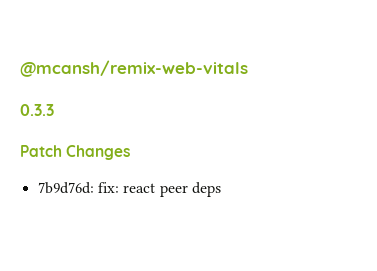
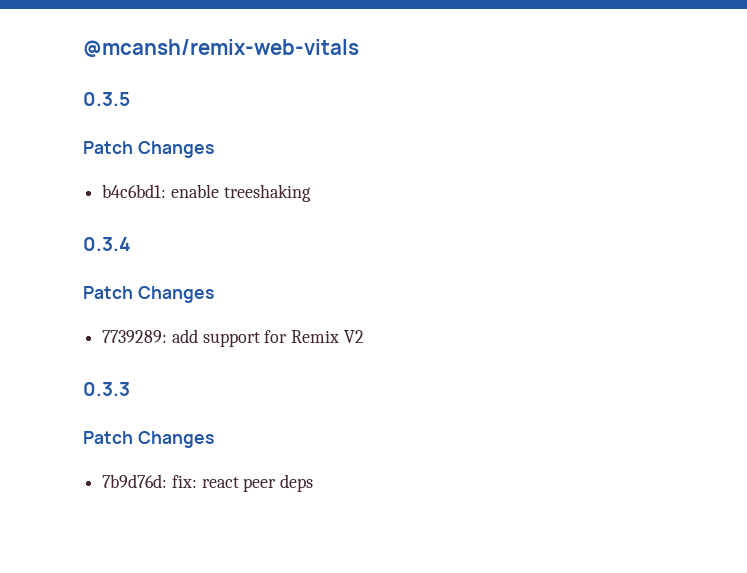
+ 0.3.5
+ Patch Changes
+ b4c6bd1: enable treeshaking
+ 0.3.4
+ Patch Changes
+ 7739289: add support for Remix V2

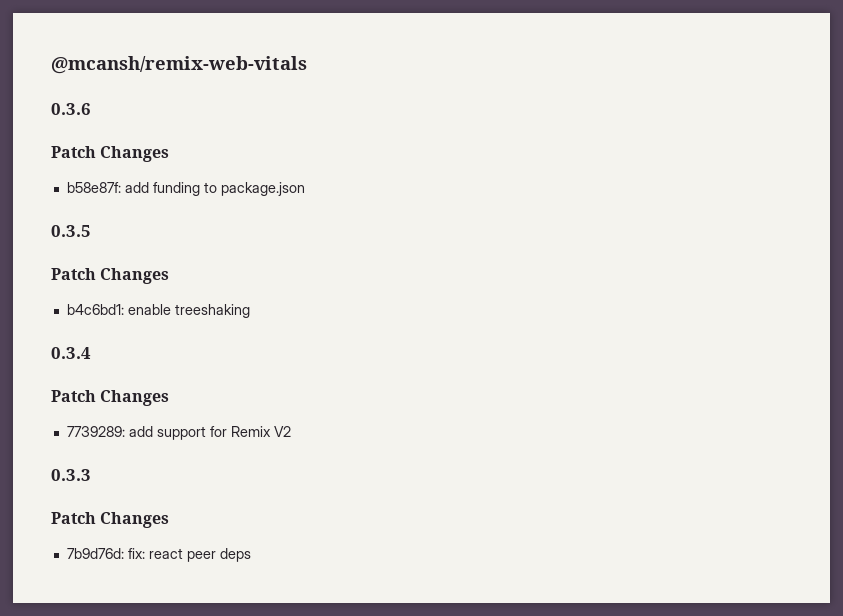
+ 0.3.6
+ Patch Changes
+ b58e87f: add funding to package.json

